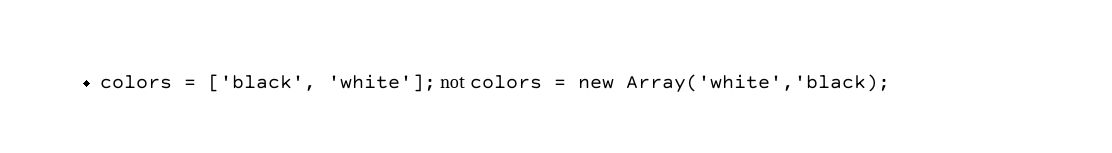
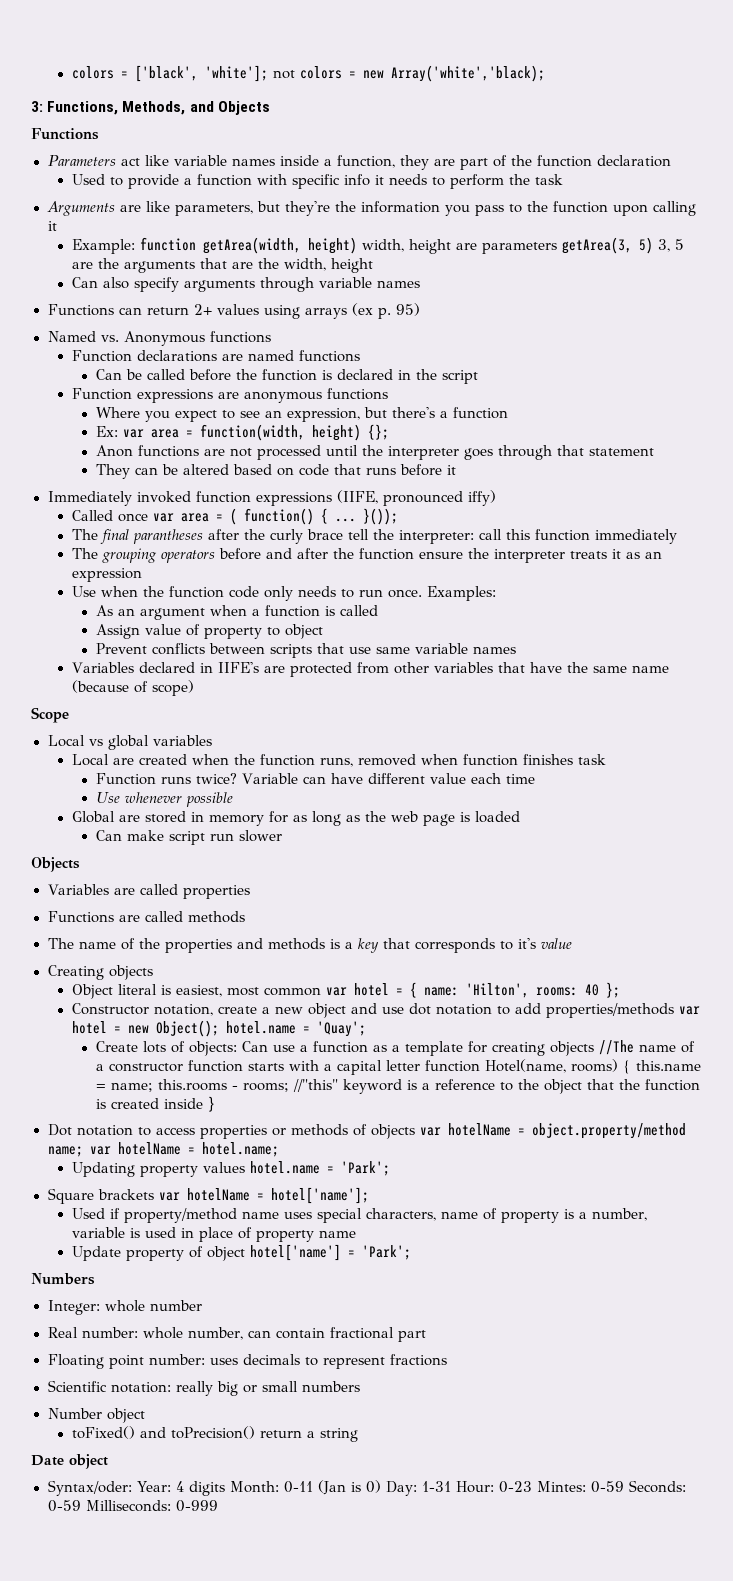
+ 3: Functions, Methods, and Objects
+ Functions
+ Parameters act like variable names inside a function, they are part of the function declaration
+ Used to provide a function with specific info it needs to perform the task
+ Arguments are like parameters, but they're the information you pass to the function upon calling it
+ Example: function getArea(width, height) width, height are parameters getArea(3, 5) 3, 5 are the arguments that are the width, height
+ Can also specify arguments through variable names
+ Functions can return 2+ values using arrays (ex p. 95)
+ Named vs. Anonymous functions
+ Function declarations are named functions
+ Can be called before the function is declared in the script
+ Function expressions are anonymous functions
+ Where you expect to see an expression, but there's a function
+ Ex: var area = function(width, height) {};
+ Anon functions are not processed until the interpreter goes through that statement
+ They can be altered based on code that runs before it
+ Immediately invoked function expressions (IIFE, pronounced iffy)
+ Called once var area = ( function() { ... }());
+ The final parantheses after the curly brace tell the interpreter: call this function immediately
+ The grouping operators before and after the function ensure the interpreter treats it as an expression
+ Use when the function code only needs to run once. Examples:
+ As an argument when a function is called
+ Assign value of property to object
+ Prevent conflicts between scripts that use same variable names
+ Variables declared in IIFE's are protected from other variables that have the same name (because of scope)
+ Scope
+ Local vs global variables
+ Local are created when the function runs, removed when function finishes task
+ Function runs twice? Variable can have different value each time
+ Use whenever possible
+ Global are stored in memory for as long as the web page is loaded
+ Can make script run slower
+ Objects
+ Variables are called properties
+ Functions are called methods
+ The name of the properties and methods is a key that corresponds to it's value
+ Creating objects
+ Object literal is easiest, most common var hotel = { name: 'Hilton', rooms: 40 };
+ Constructor notation, create a new object and use dot notation to add properties/methods var hotel = new Object(); hotel.name = 'Quay';
+ Create lots of objects: Can use a function as a template for creating objects //The name of a constructor function starts with a capital letter function Hotel(name, rooms) { this.name = name; this.rooms - rooms; //"this" keyword is a reference to the object that the function is created inside }
+ Dot notation to access properties or methods of objects var hotelName = object.property/method name; var hotelName = hotel.name;
+ Updating property values hotel.name = 'Park';
+ Square brackets var hotelName = hotel['name'];
+ Used if property/method name uses special characters, name of property is a number, variable is used in place of property name
+ Update property of object hotel['name'] = 'Park';
+ Numbers
+ Integer: whole number
+ Real number: whole number, can contain fractional part
+ Floating point number: uses decimals to represent fractions
+ Scientific notation: really big or small numbers
+ Number object
+ toFixed() and toPrecision() return a string
+ Date object
+ Syntax/oder: Year: 4 digits Month: 0-11 (Jan is 0) Day: 1-31 Hour: 0-23 Mintes: 0-59 Seconds: 0-59 Milliseconds: 0-999

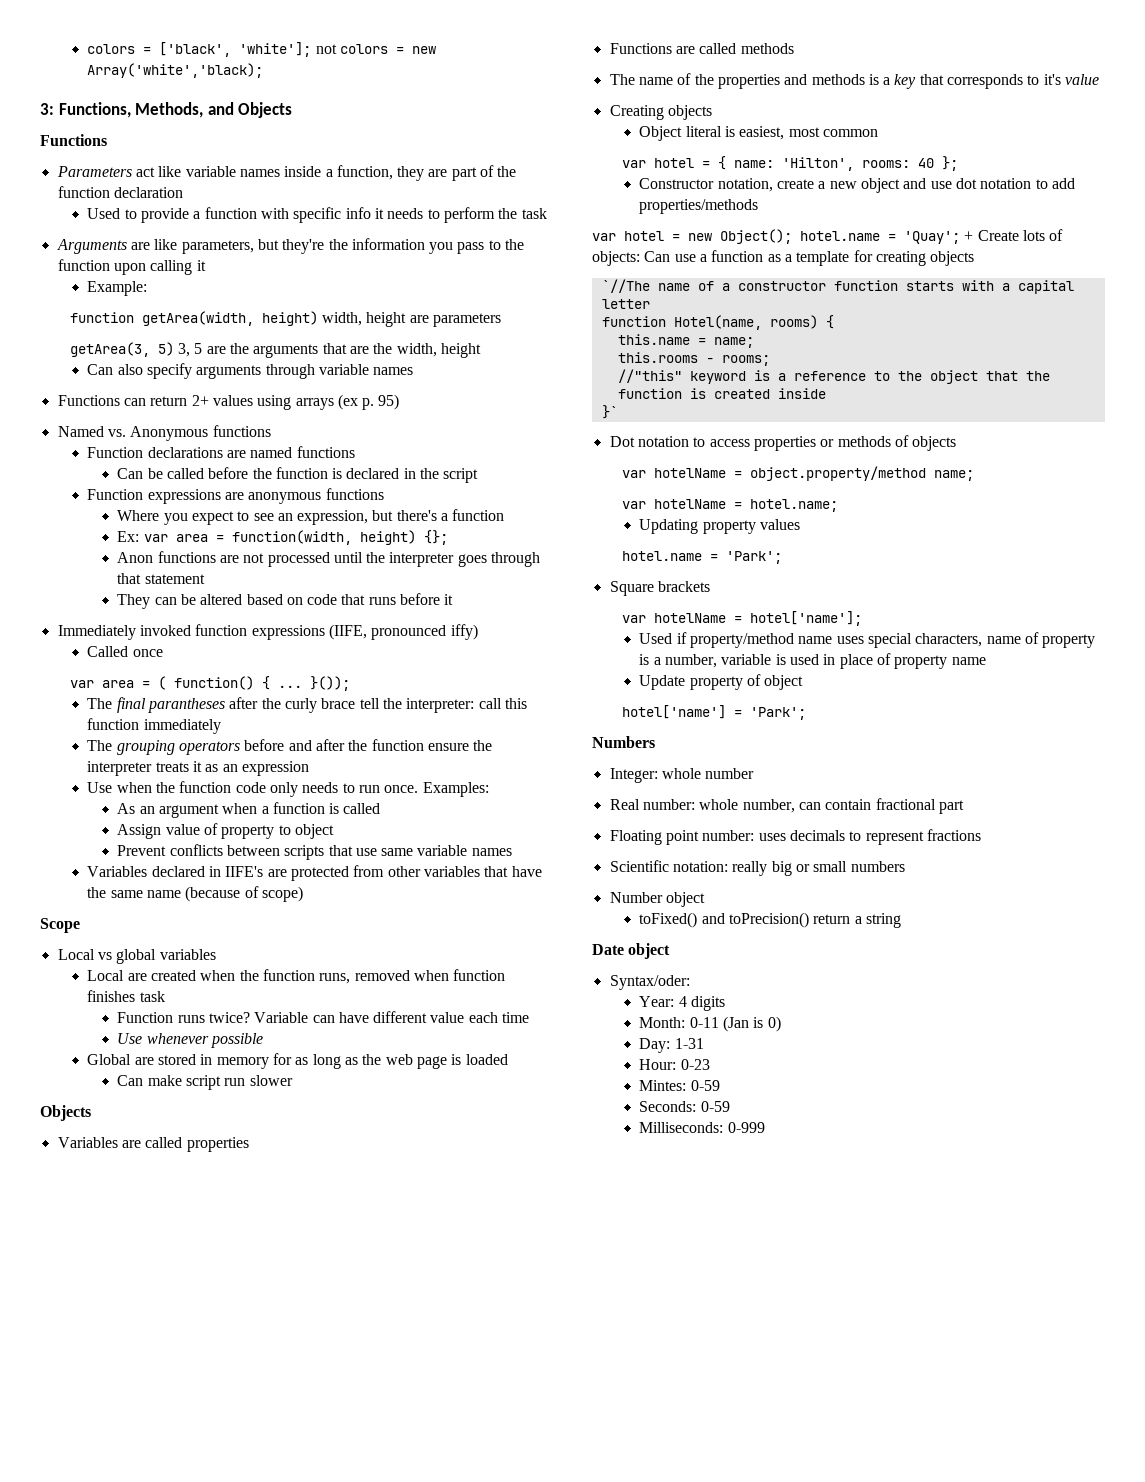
- Example: function getArea(width, height) width, height are parameters getArea(3, 5) 3, 5 are the arguments that are the width, height
+ Example:
+ function getArea(width, height) width, height are parameters
+ getArea(3, 5) 3, 5 are the arguments that are the width, height
- Called once var area = ( function() { ...
+ Called once
+ var area = ( function() { ...
- Object literal is easiest, most common var hotel = { name: 'Hilton', rooms: 40 };
+ Object literal is easiest, most common
+ var hotel = { name: 'Hilton', rooms: 40 };
- Constructor notation, create a new object and use dot notation to add properties/methods var hotel = new Object();
+ Constructor notation, create a new object and use dot notation to add properties/methods
+ var hotel = new Object();
- hotel.name = 'Quay';
- Create lots of objects:
+ hotel.name = 'Quay'; + Create lots of objects:
- Can use a function as a template for creating objects //The name of a constructor function starts with a capital letter function Hotel(name, rooms) { this.name = name; this.rooms - rooms; //"this" keyword is a reference to the object that the function is created inside }
+ Can use a function as a template for creating objects
+ `//The name of a constructor function starts with a capital letter
+ function Hotel(name, rooms) {
+ this.name = name;
+ this.rooms - rooms;
+ //"this" keyword is a reference to the object that the function is created inside
+ }`
- Dot notation to access properties or methods of objects var hotelName = object.property/method name; var hotelName = hotel.name;
+ Dot notation to access properties or methods of objects
+ var hotelName = object.property/method name;
+ var hotelName = hotel.name;
- Updating property values hotel.name = 'Park';
+ Updating property values
+ hotel.name = 'Park';
- Square brackets var hotelName = hotel['name'];
+ Square brackets
+ var hotelName = hotel['name'];
- Update property of object hotel['name'] = 'Park';
+ Update property of object
+ hotel['name'] = 'Park';
- Syntax/oder: Year: 4 digits Month: 0-11 (Jan is 0) Day: 1-31 Hour: 0-23 Mintes: 0-59 Seconds: 0-59 Milliseconds: 0-999
+ Syntax/oder:
+ Year: 4 digits
+ Month: 0-11 (Jan is 0)
+ Day: 1-31
+ Hour: 0-23
+ Mintes: 0-59
+ Seconds: 0-59
+ Milliseconds: 0-999

